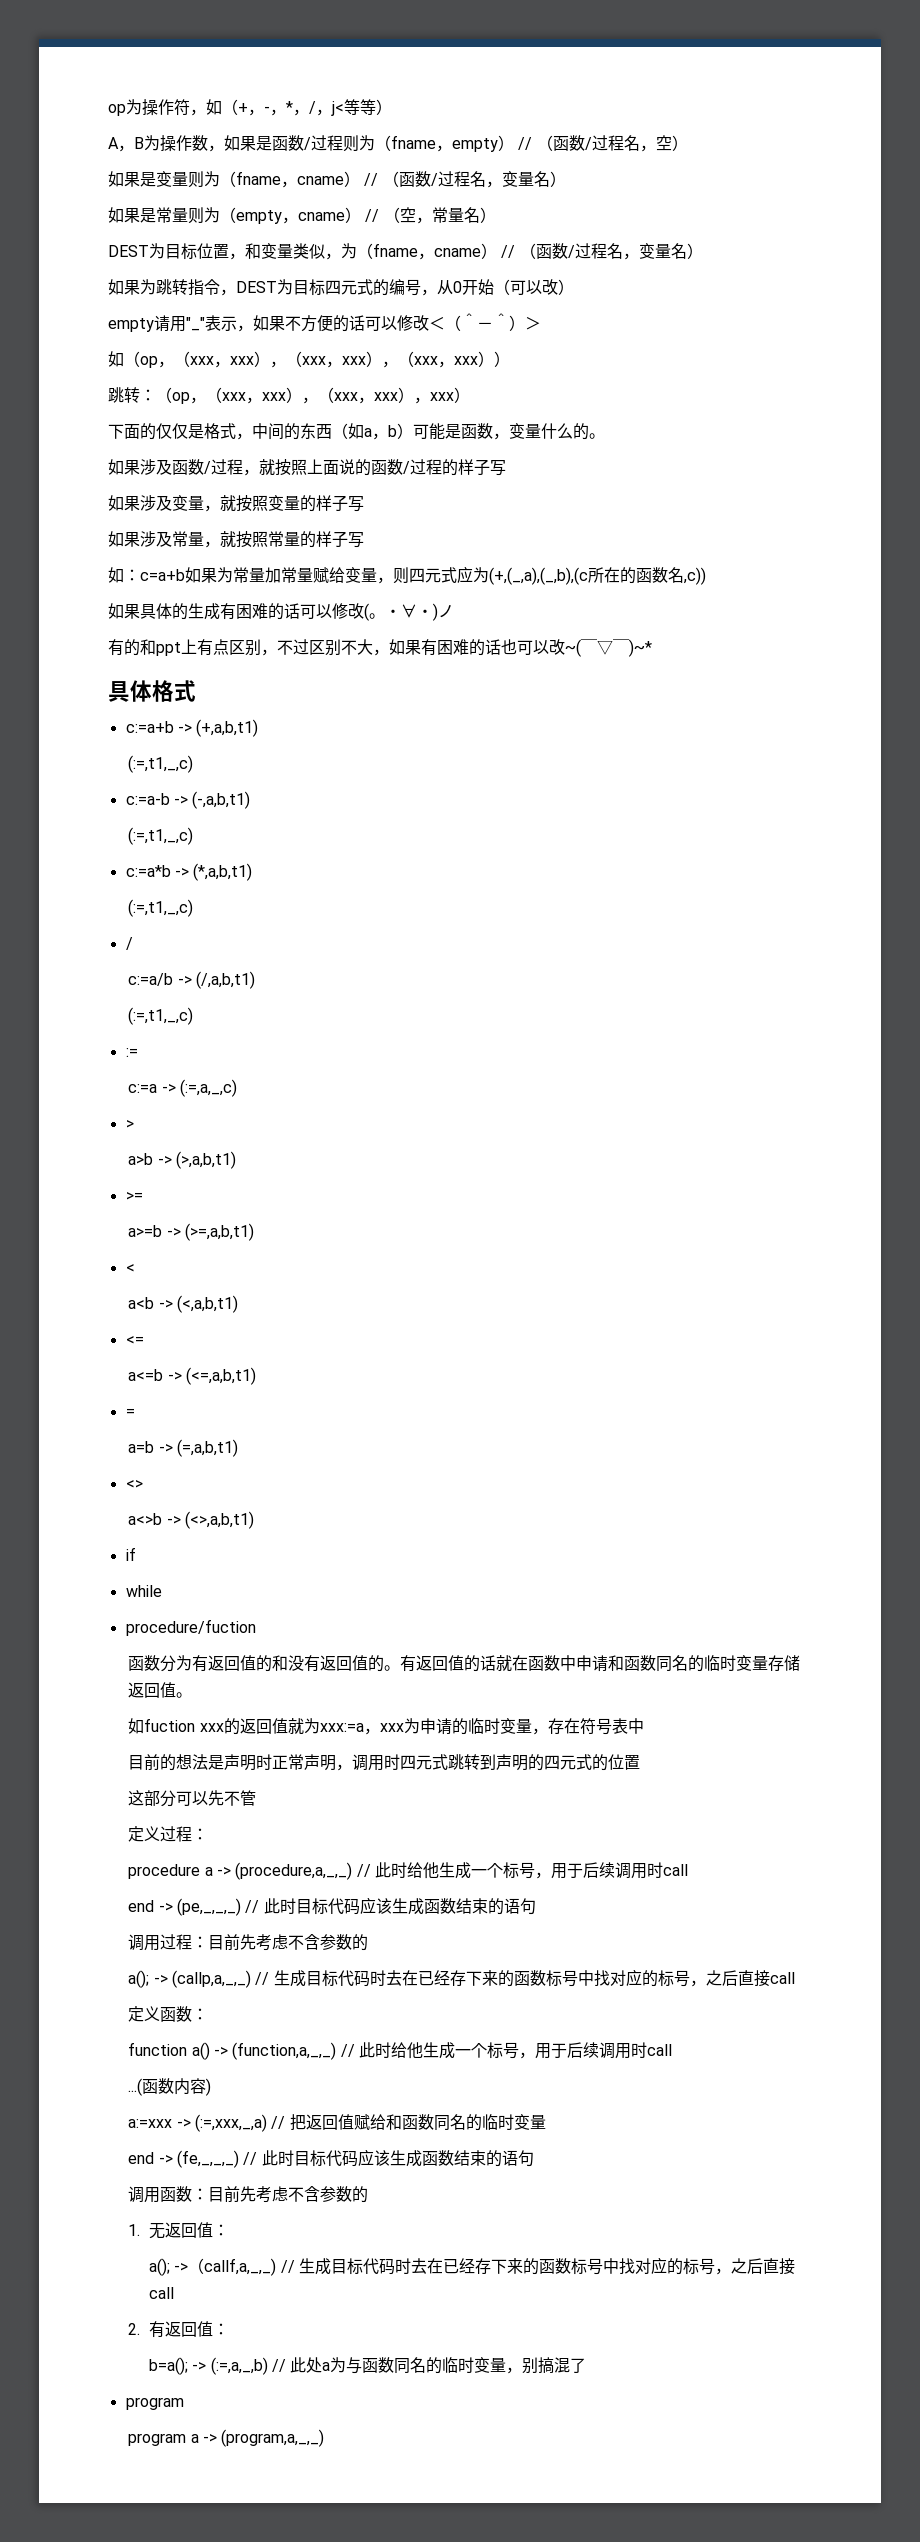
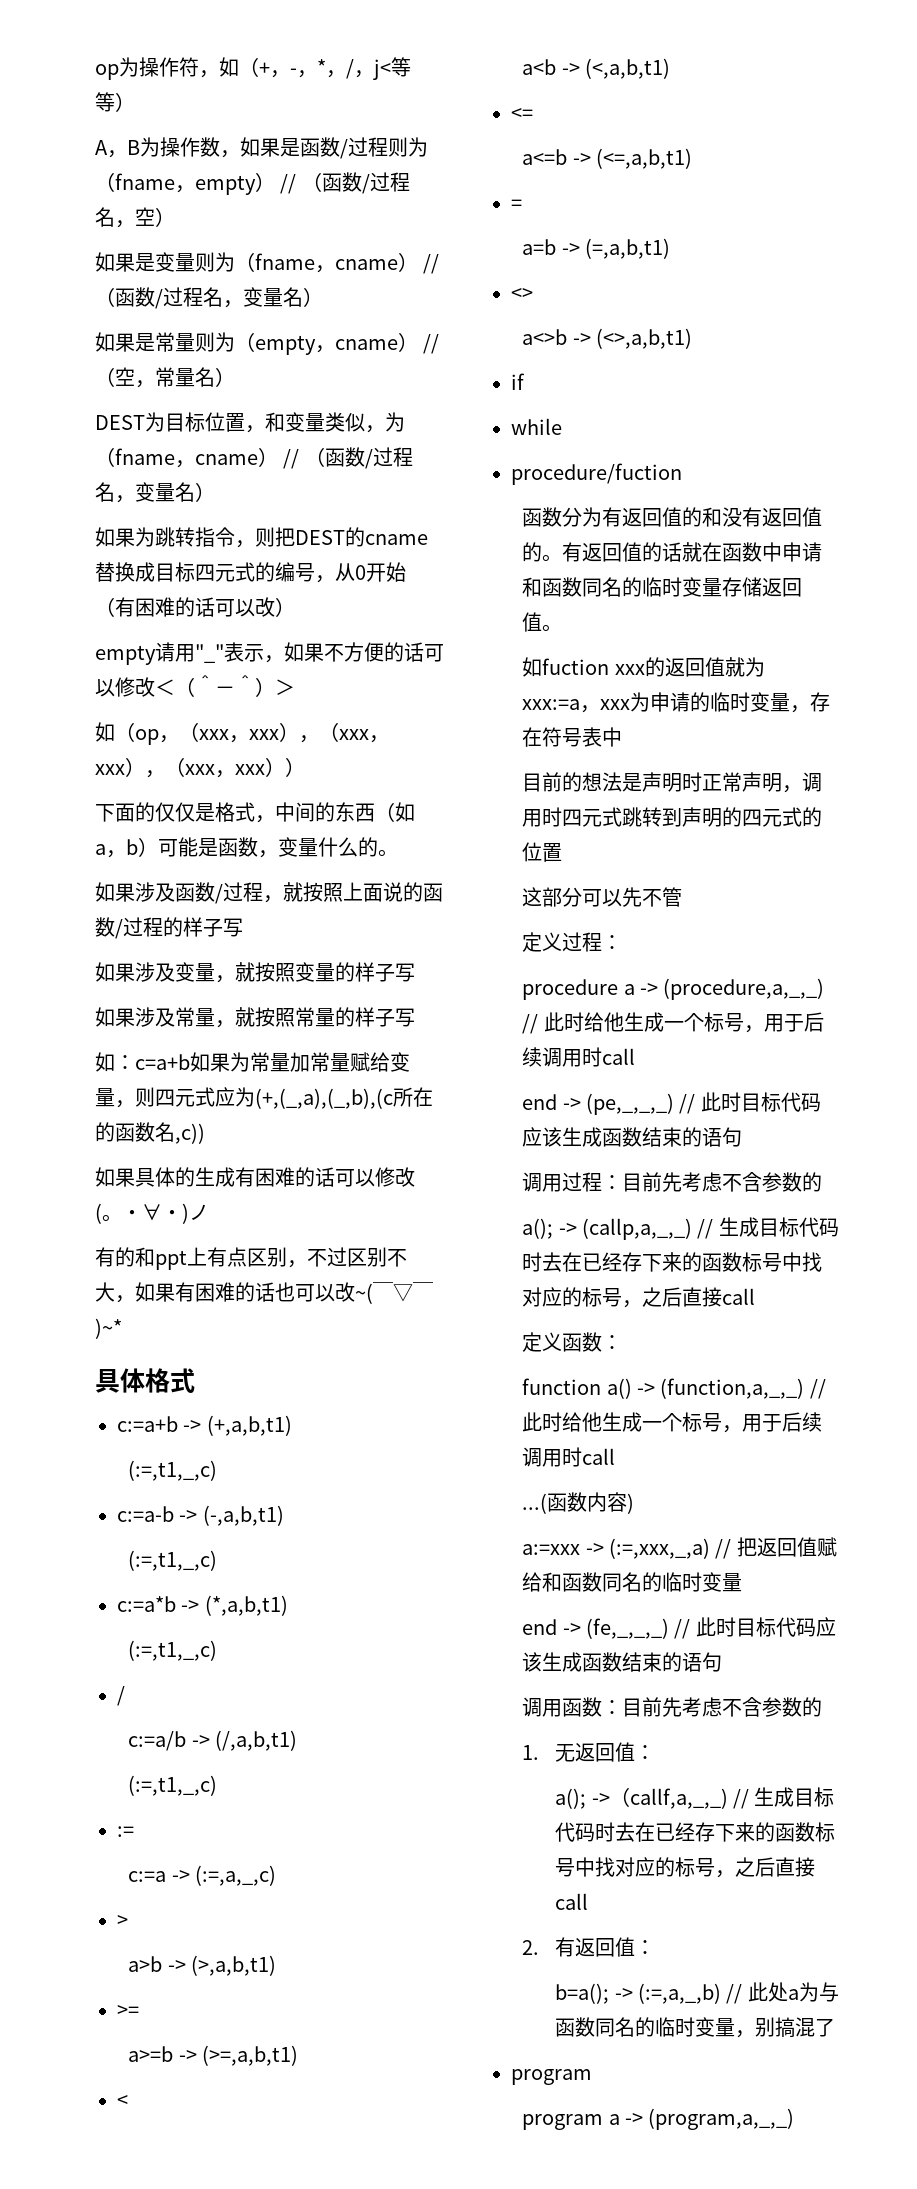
- 如果为跳转指令，DEST为目标四元式的编号，从0开始（可以改）
+ 如果为跳转指令，则把DEST的cname替换成目标四元式的编号，从0开始（有困难的话可以改）
- 跳转：（op，（xxx，xxx），（xxx，xxx），xxx）

